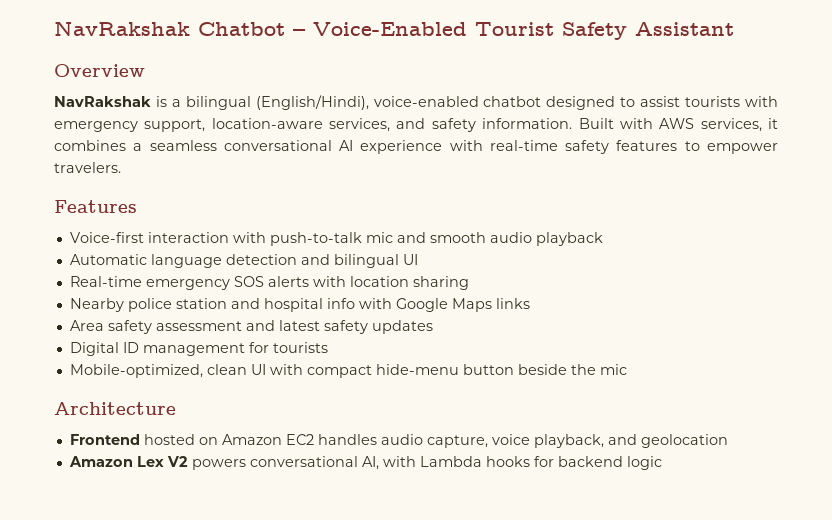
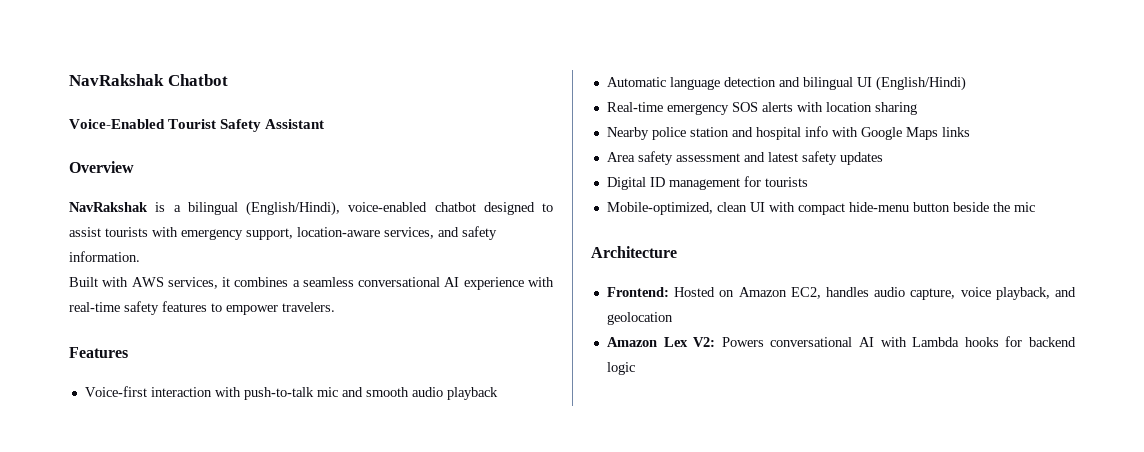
- NavRakshak Chatbot – Voice-Enabled Tourist Safety Assistant
+ NavRakshak Chatbot
+ Voice-Enabled Tourist Safety Assistant
- NavRakshak is a bilingual (English/Hindi), voice-enabled chatbot designed to assist tourists with emergency support, location-aware services, and safety information. Built with AWS services, it combines a seamless conversational AI experience with real-time safety features to empower travelers.
+ NavRakshak is a bilingual (English/Hindi), voice-enabled chatbot designed to assist tourists with emergency support, location-aware services, and safety information.
+ Built with AWS services, it combines a seamless conversational AI experience with real-time safety features to empower travelers.
- Automatic language detection and bilingual UI
+ Automatic language detection and bilingual UI (English/Hindi)
- Frontend hosted on Amazon EC2 handles audio capture, voice playback, and geolocation
+ Frontend: Hosted on Amazon EC2, handles audio capture, voice playback, and geolocation
- Amazon Lex V2 powers conversational AI, with Lambda hooks for backend logic
+ Amazon Lex V2: Powers conversational AI with Lambda hooks for backend logic

